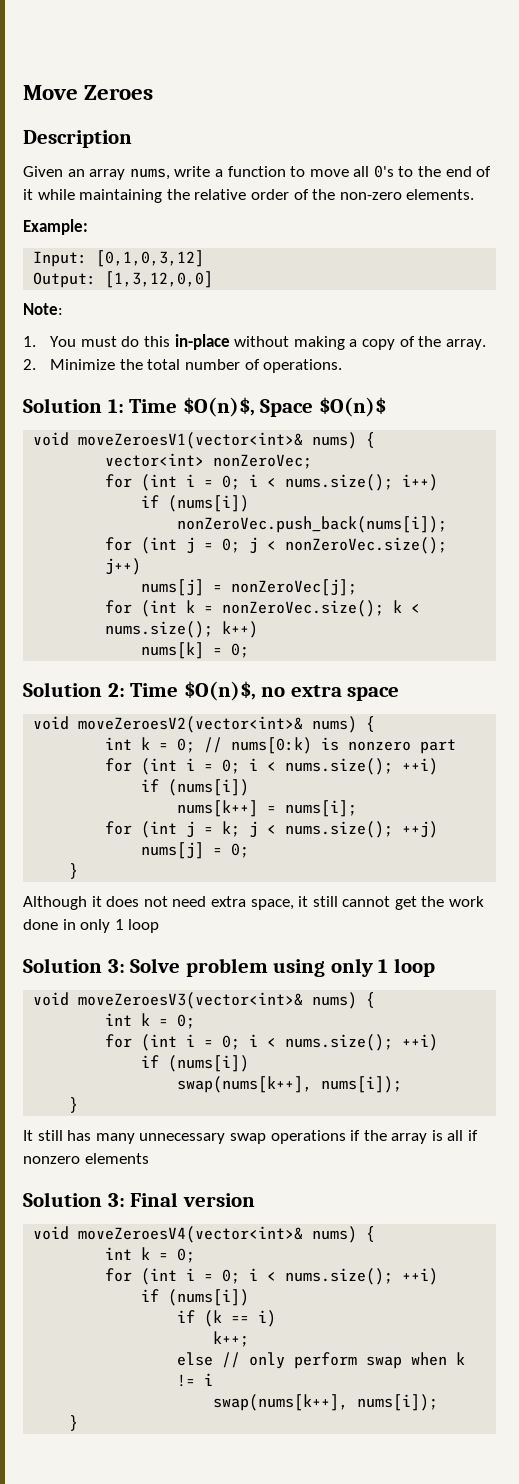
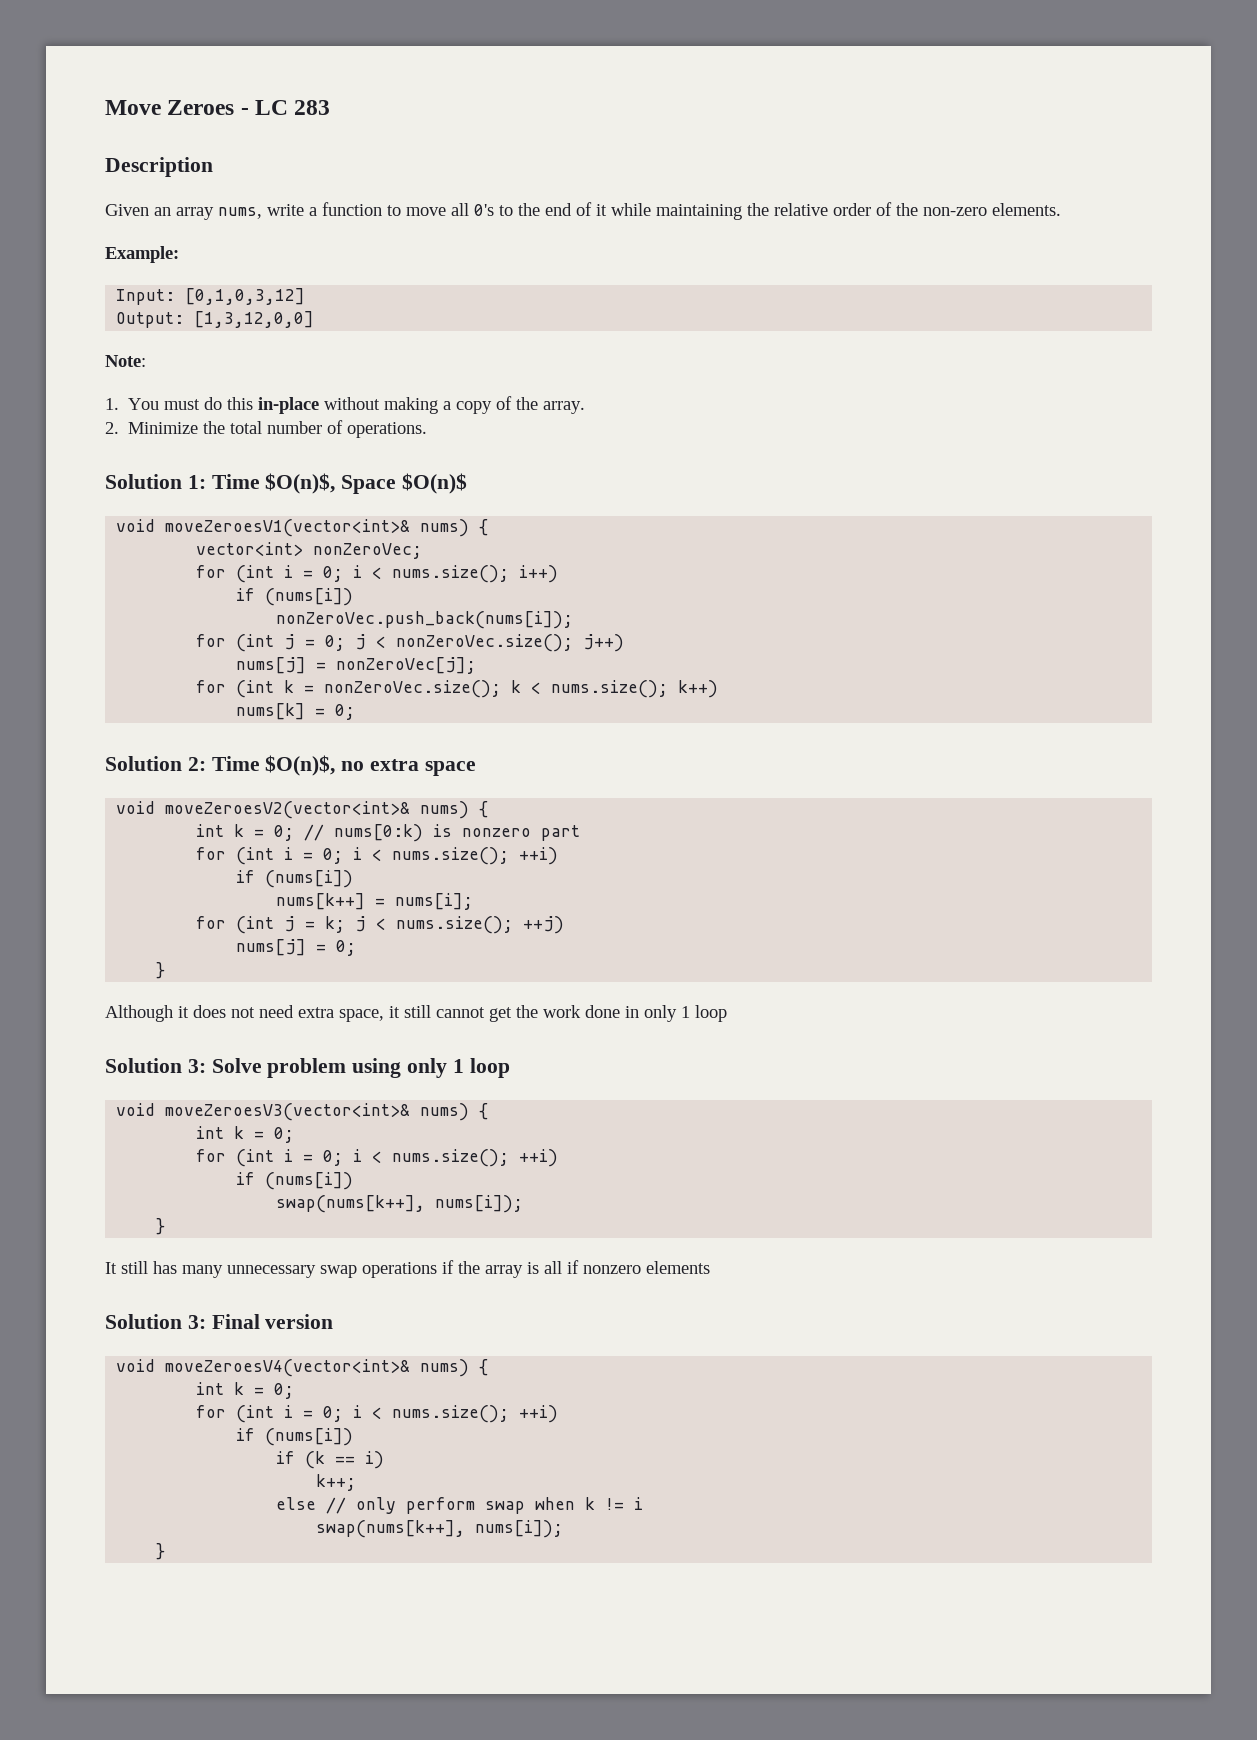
- Move Zeroes
+ Move Zeroes - LC 283

